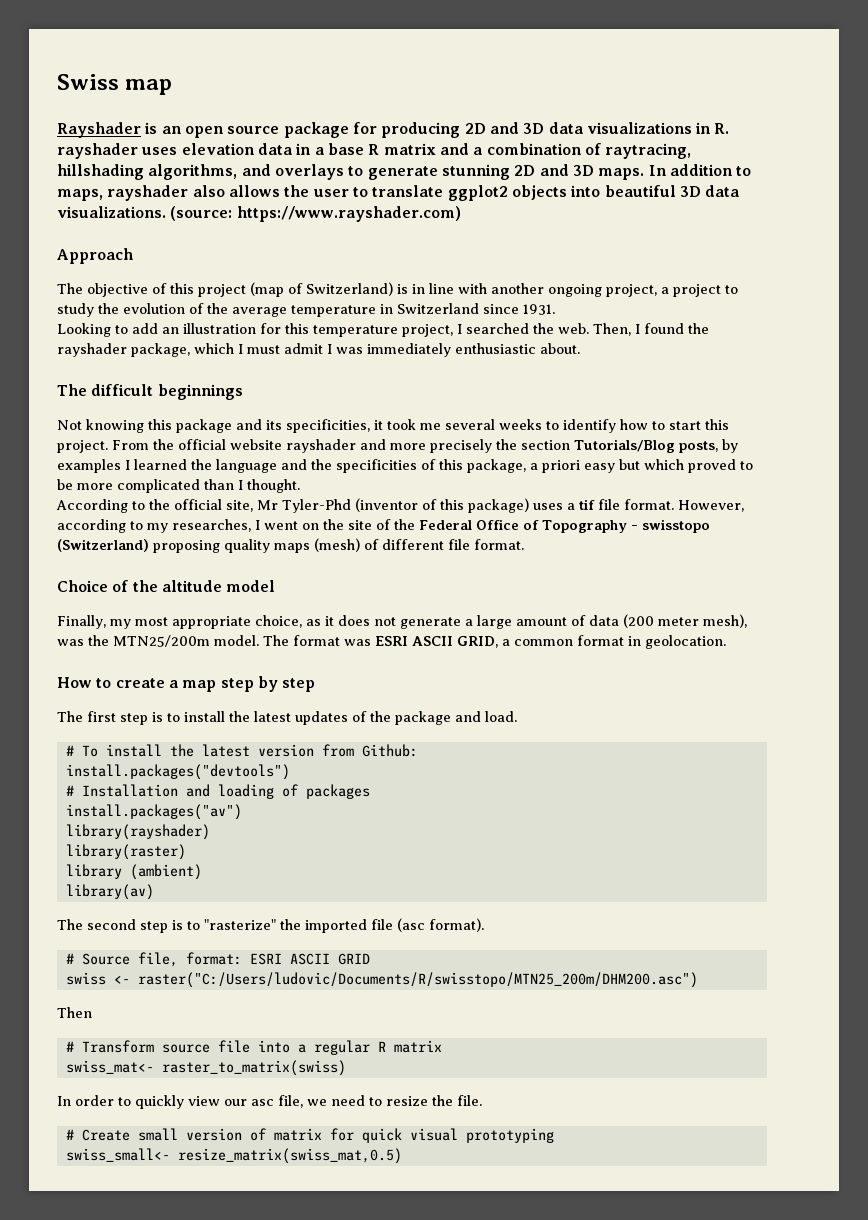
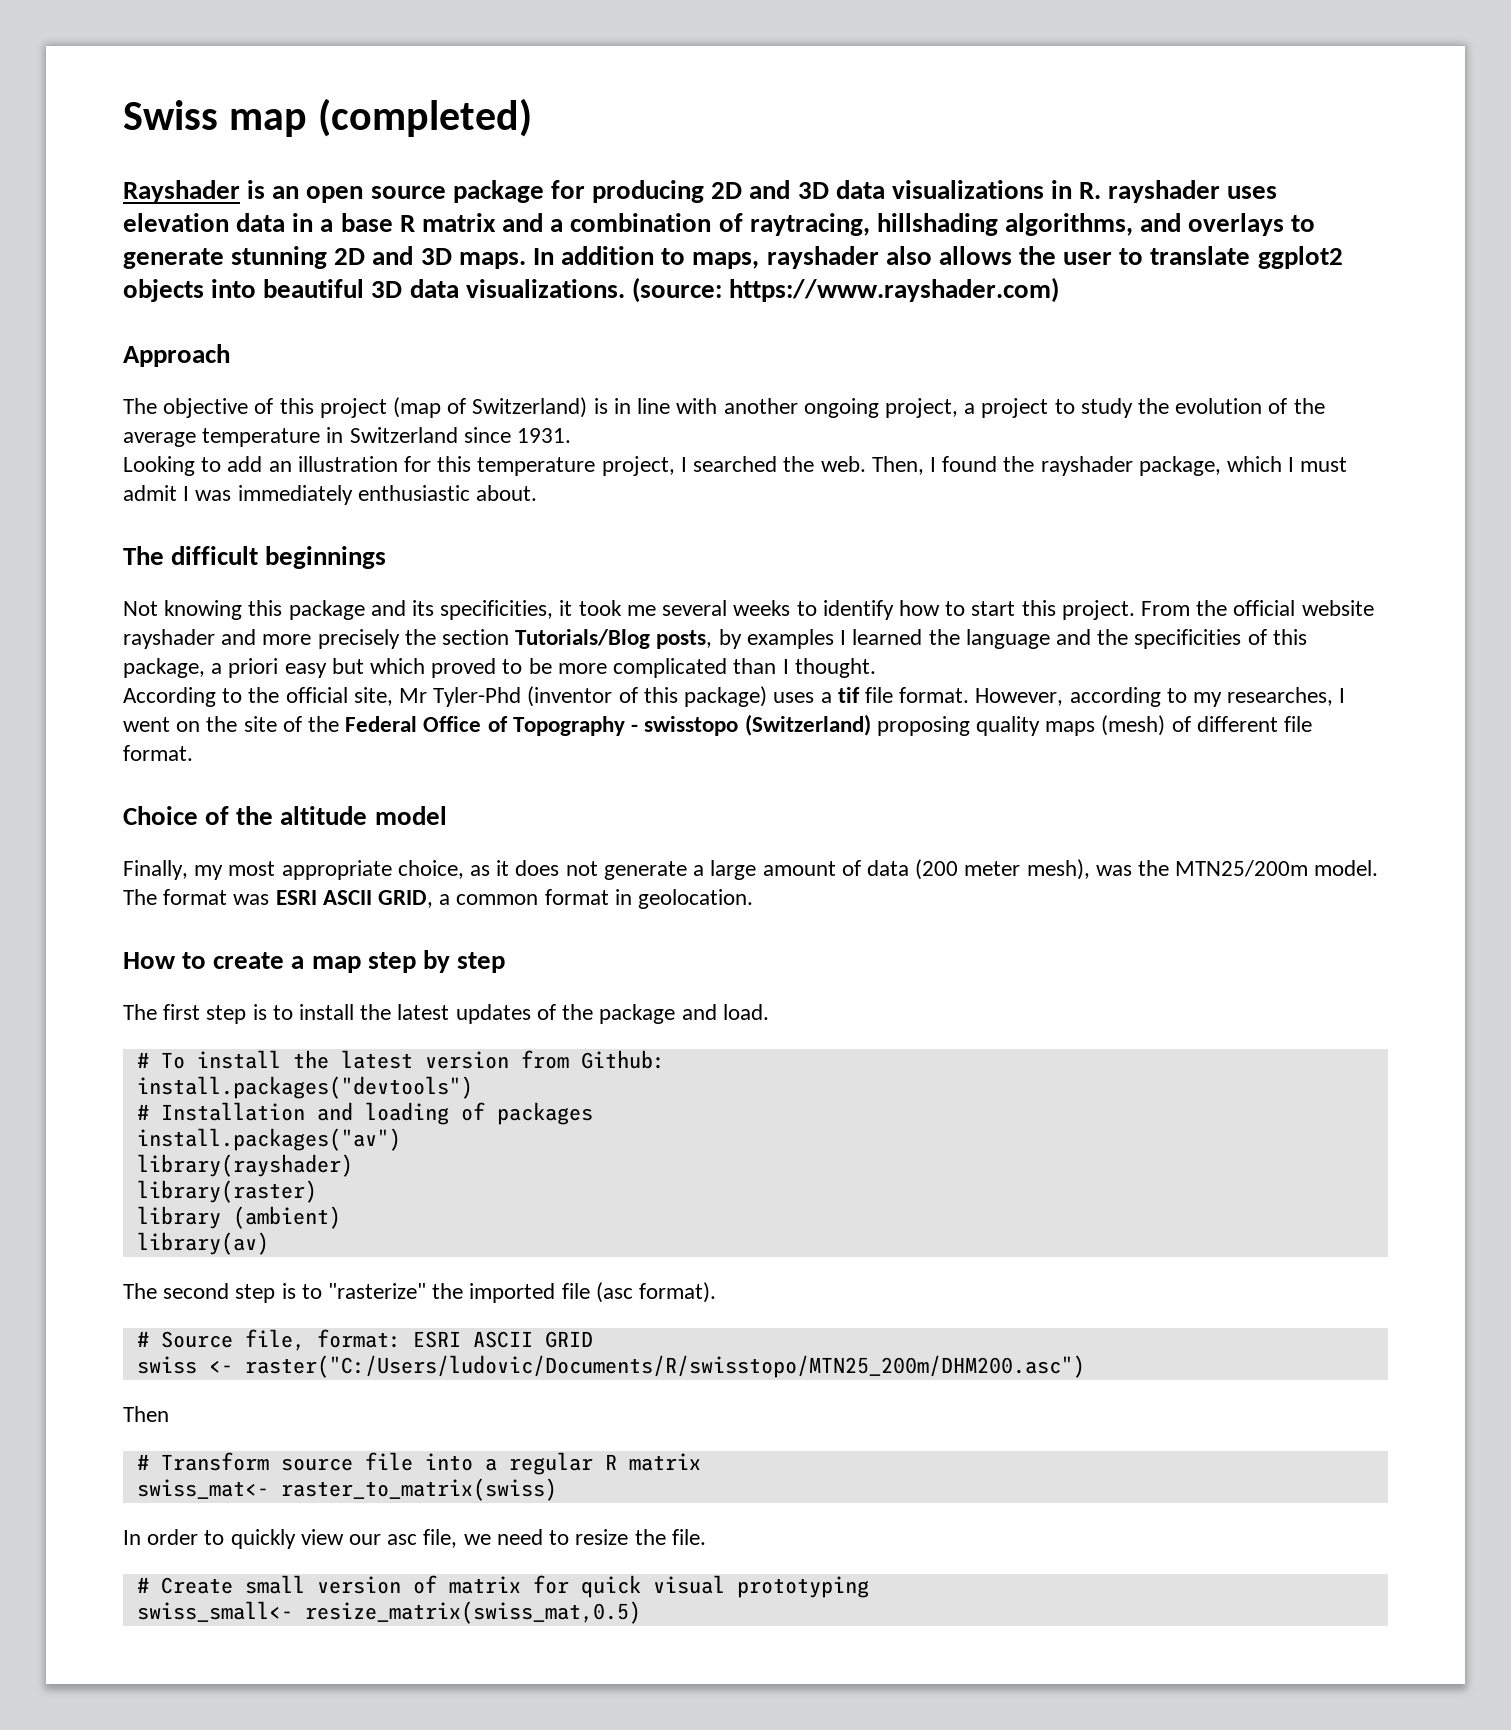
- Swiss map
+ Swiss map (completed)

